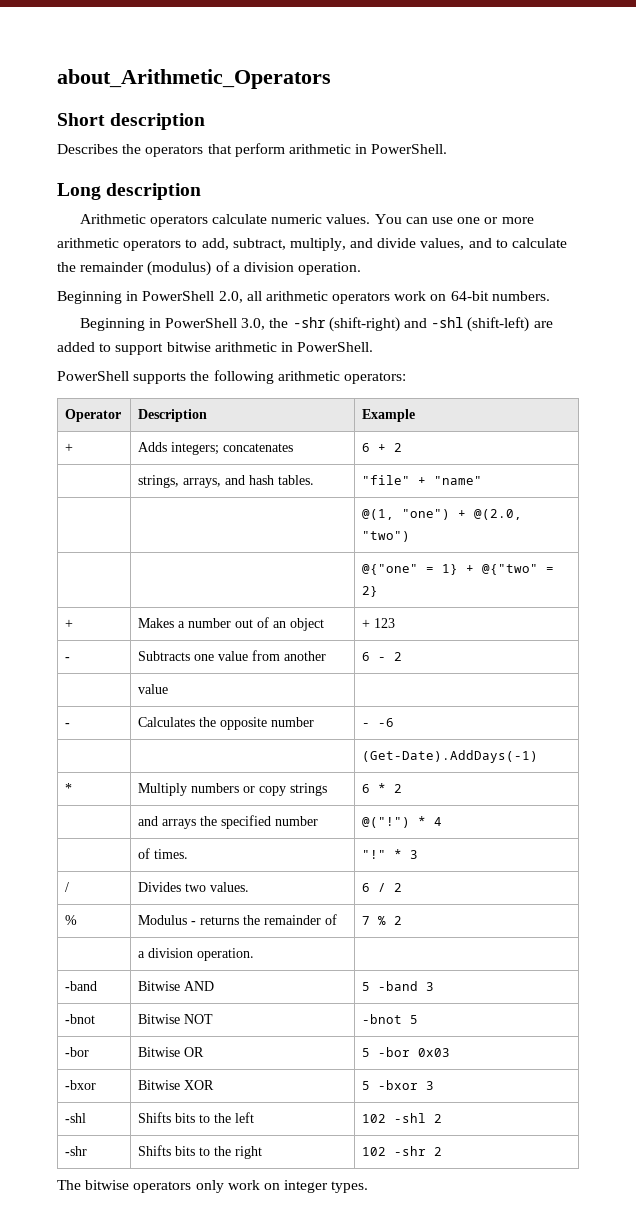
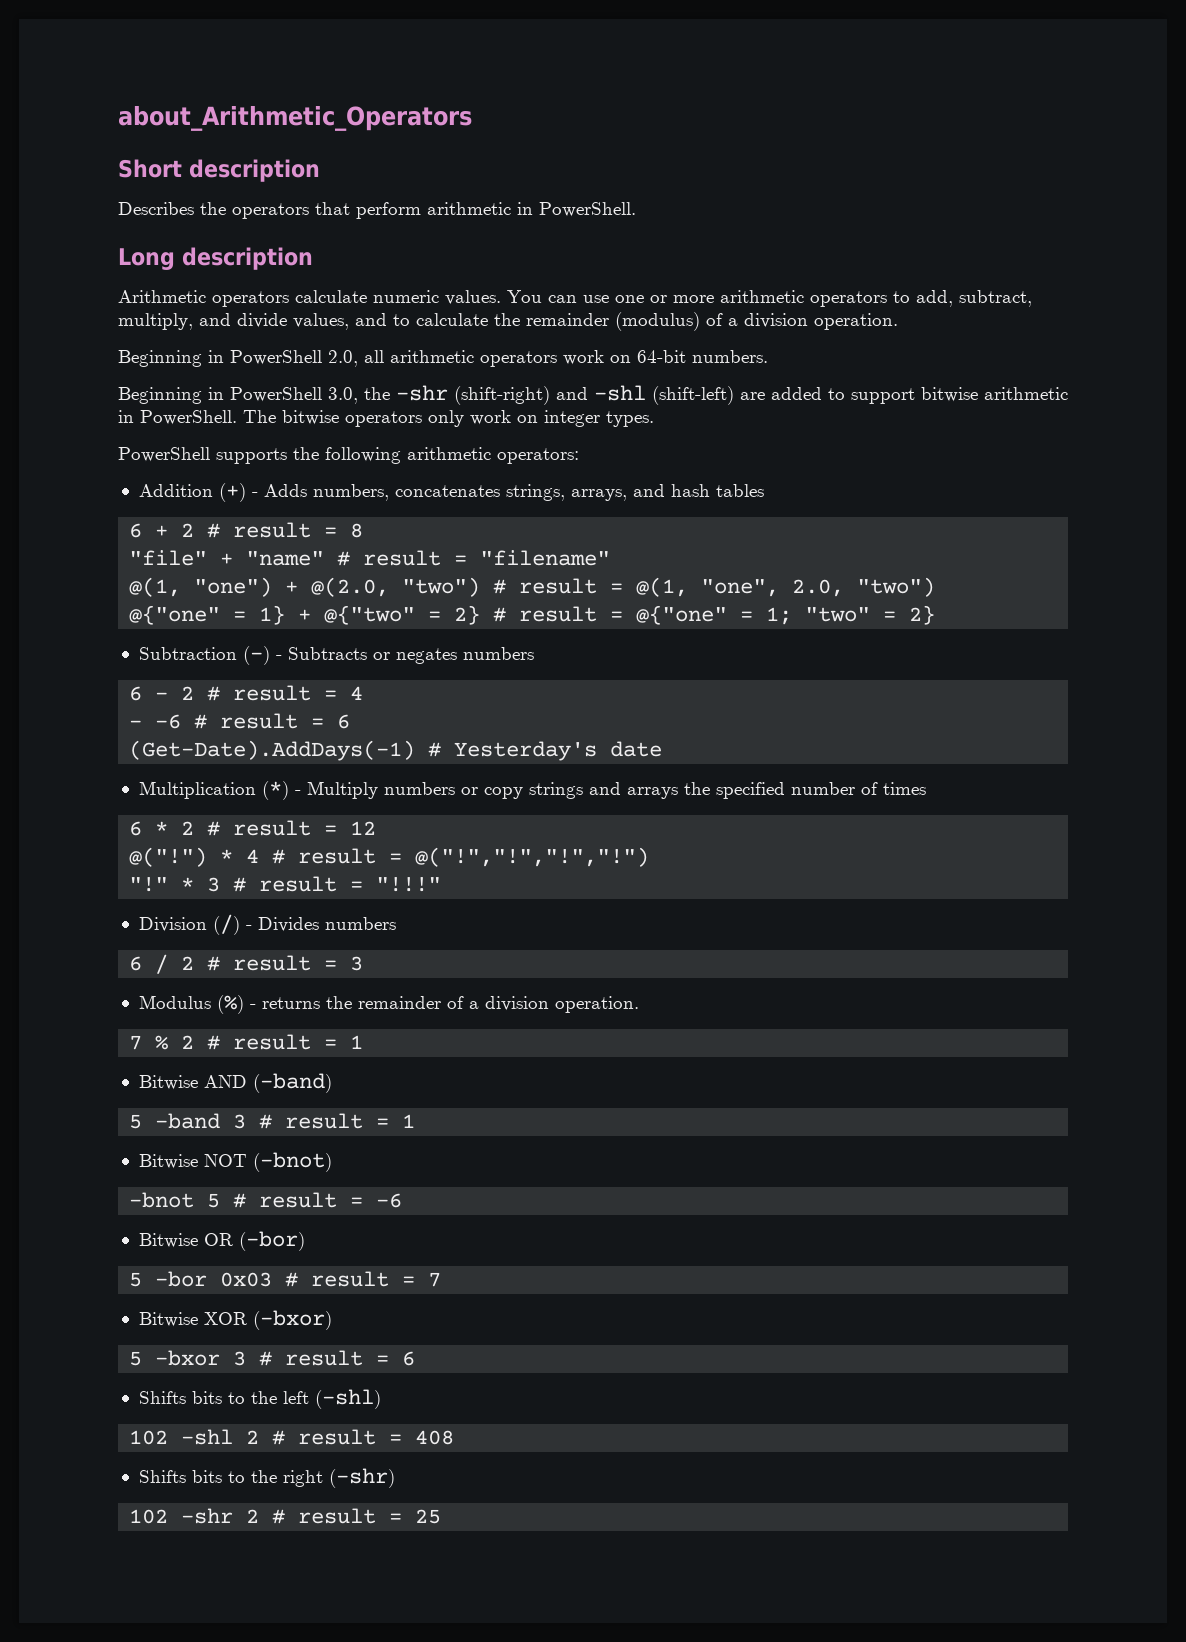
- Beginning in PowerShell 3.0, the -shr (shift-right) and -shl (shift-left) are added to support bitwise arithmetic in PowerShell.
- PowerShell supports the following arithmetic operators:
- Operator | Description | Example
- + | Adds integers; concatenates | 6 + 2
- | strings, arrays, and hash tables. | "file" + "name"
- | | @(1, "one") + @(2.0, "two")
- | | @{"one" = 1} + @{"two" = 2}
- + | Makes a number out of an object | + 123
- - | Subtracts one value from another | 6 - 2
- | value |
- - | Calculates the opposite number | - -6
- | | (Get-Date).AddDays(-1)
- * | Multiply numbers or copy strings | 6 * 2
- | and arrays the specified number | @("!") * 4
- | of times. | "!" * 3
- / | Divides two values. | 6 / 2
- % | Modulus - returns the remainder of | 7 % 2
- | a division operation. |
- -band | Bitwise AND | 5 -band 3
- -bnot | Bitwise NOT | -bnot 5
- -bor | Bitwise OR | 5 -bor 0x03
- -bxor | Bitwise XOR | 5 -bxor 3
- -shl | Shifts bits to the left | 102 -shl 2
- -shr | Shifts bits to the right | 102 -shr 2
- The bitwise operators only work on integer types.
+ Beginning in PowerShell 3.0, the -shr (shift-right) and -shl (shift-left) are added to support bitwise arithmetic in PowerShell. The bitwise operators only work on integer types.
+ PowerShell supports the following arithmetic operators:
+ Addition (+) - Adds numbers, concatenates strings, arrays, and hash tables
+ 6 + 2 # result = 8
+ "file" + "name" # result = "filename"
+ @(1, "one") + @(2.0, "two") # result = @(1, "one", 2.0, "two")
+ @{"one" = 1} + @{"two" = 2} # result = @{"one" = 1; "two" = 2}
+ Subtraction (-) - Subtracts or negates numbers
+ 6 - 2 # result = 4
+ - -6 # result = 6
+ (Get-Date).AddDays(-1) # Yesterday's date
+ Multiplication (*) - Multiply numbers or copy strings and arrays the specified number of times
+ 6 * 2 # result = 12
+ @("!") * 4 # result = @("!","!","!","!")
+ "!" * 3 # result = "!!!"
+ Division (/) - Divides numbers
+ 6 / 2 # result = 3
+ Modulus (%) - returns the remainder of a division operation.
+ 7 % 2 # result = 1
+ Bitwise AND (-band)
+ 5 -band 3 # result = 1
+ Bitwise NOT (-bnot)
+ -bnot 5 # result = -6
+ Bitwise OR (-bor)
+ 5 -bor 0x03 # result = 7
+ Bitwise XOR (-bxor)
+ 5 -bxor 3 # result = 6
+ Shifts bits to the left (-shl)
+ 102 -shl 2 # result = 408
+ Shifts bits to the right (-shr)
+ 102 -shr 2 # result = 25

